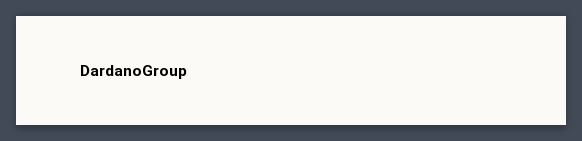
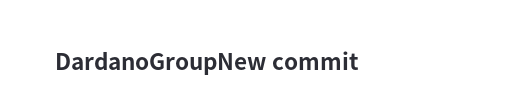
- DardanoGroup
+ DardanoGroupNew commit

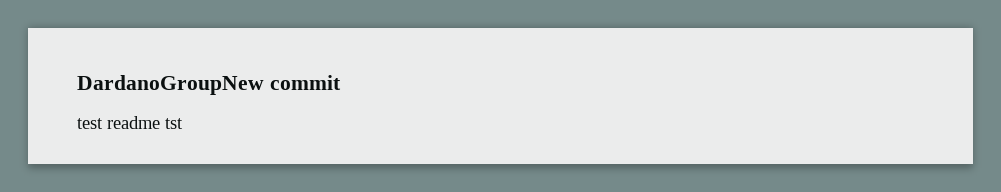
+ test readme tst

